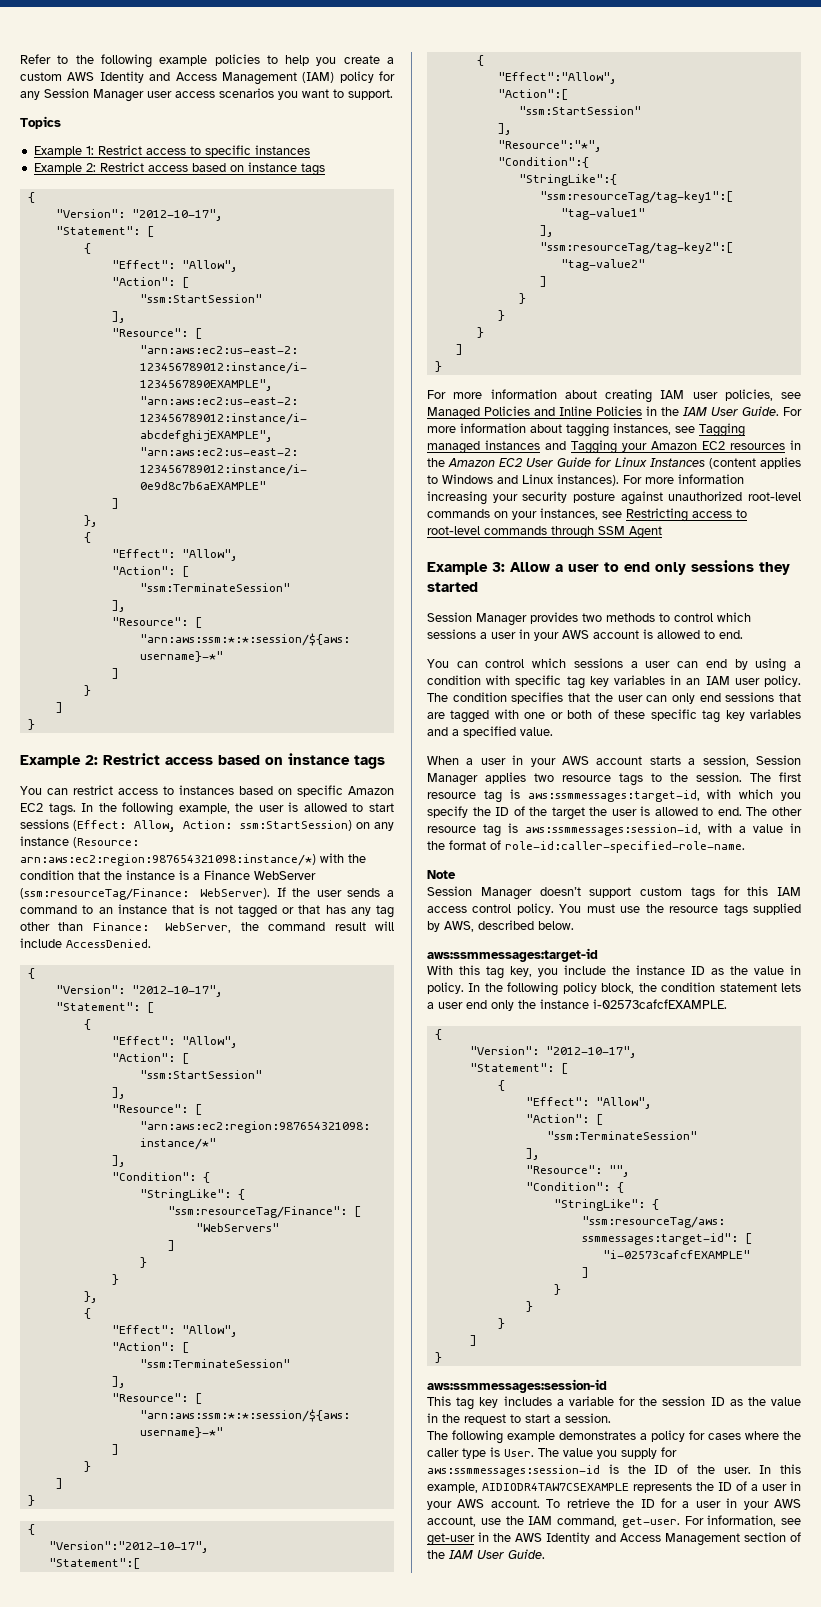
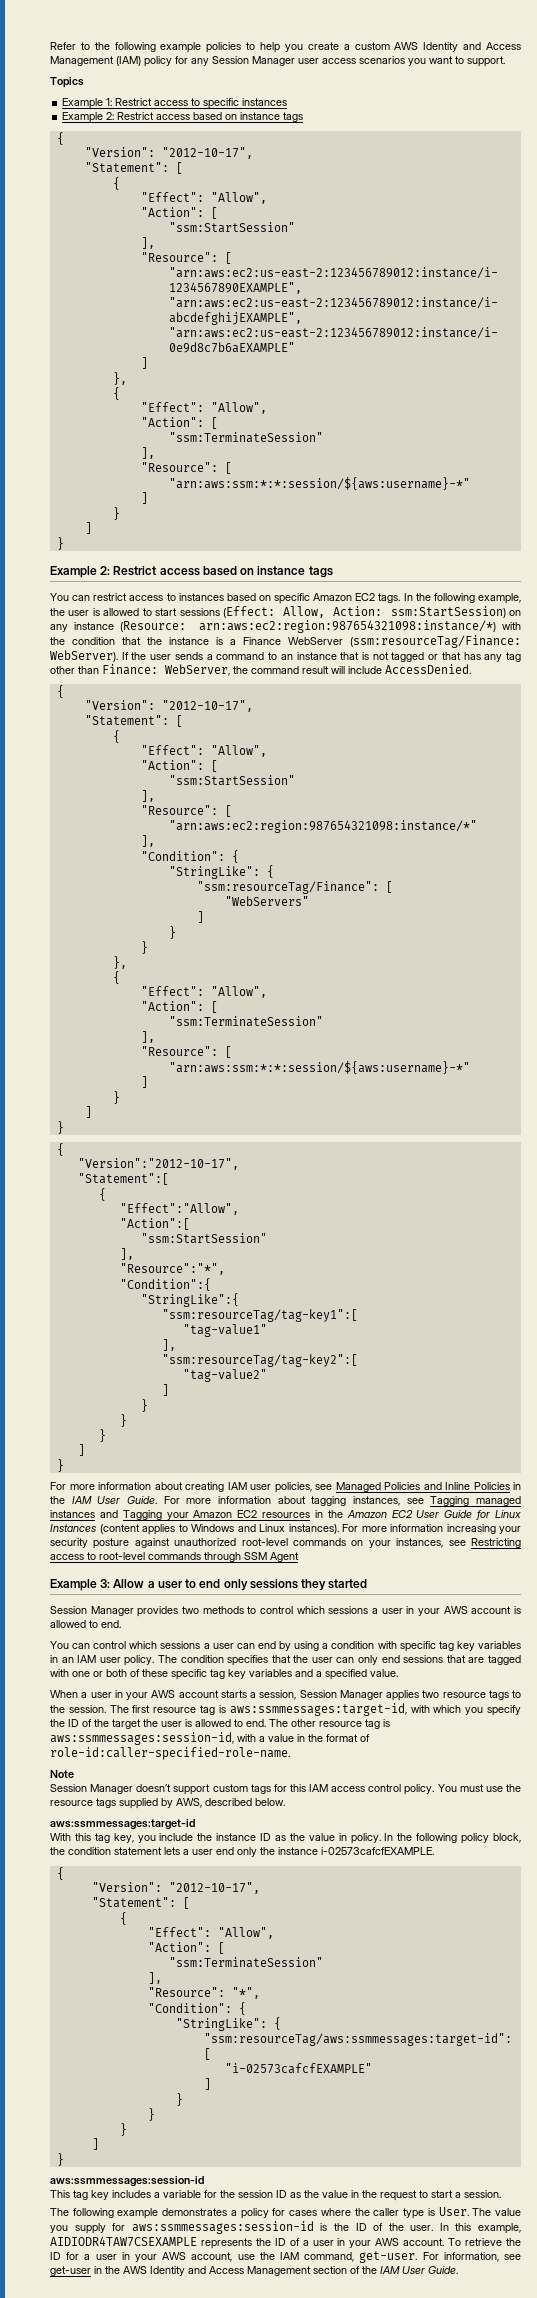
- "Resource": "",
+ "Resource": "*",

